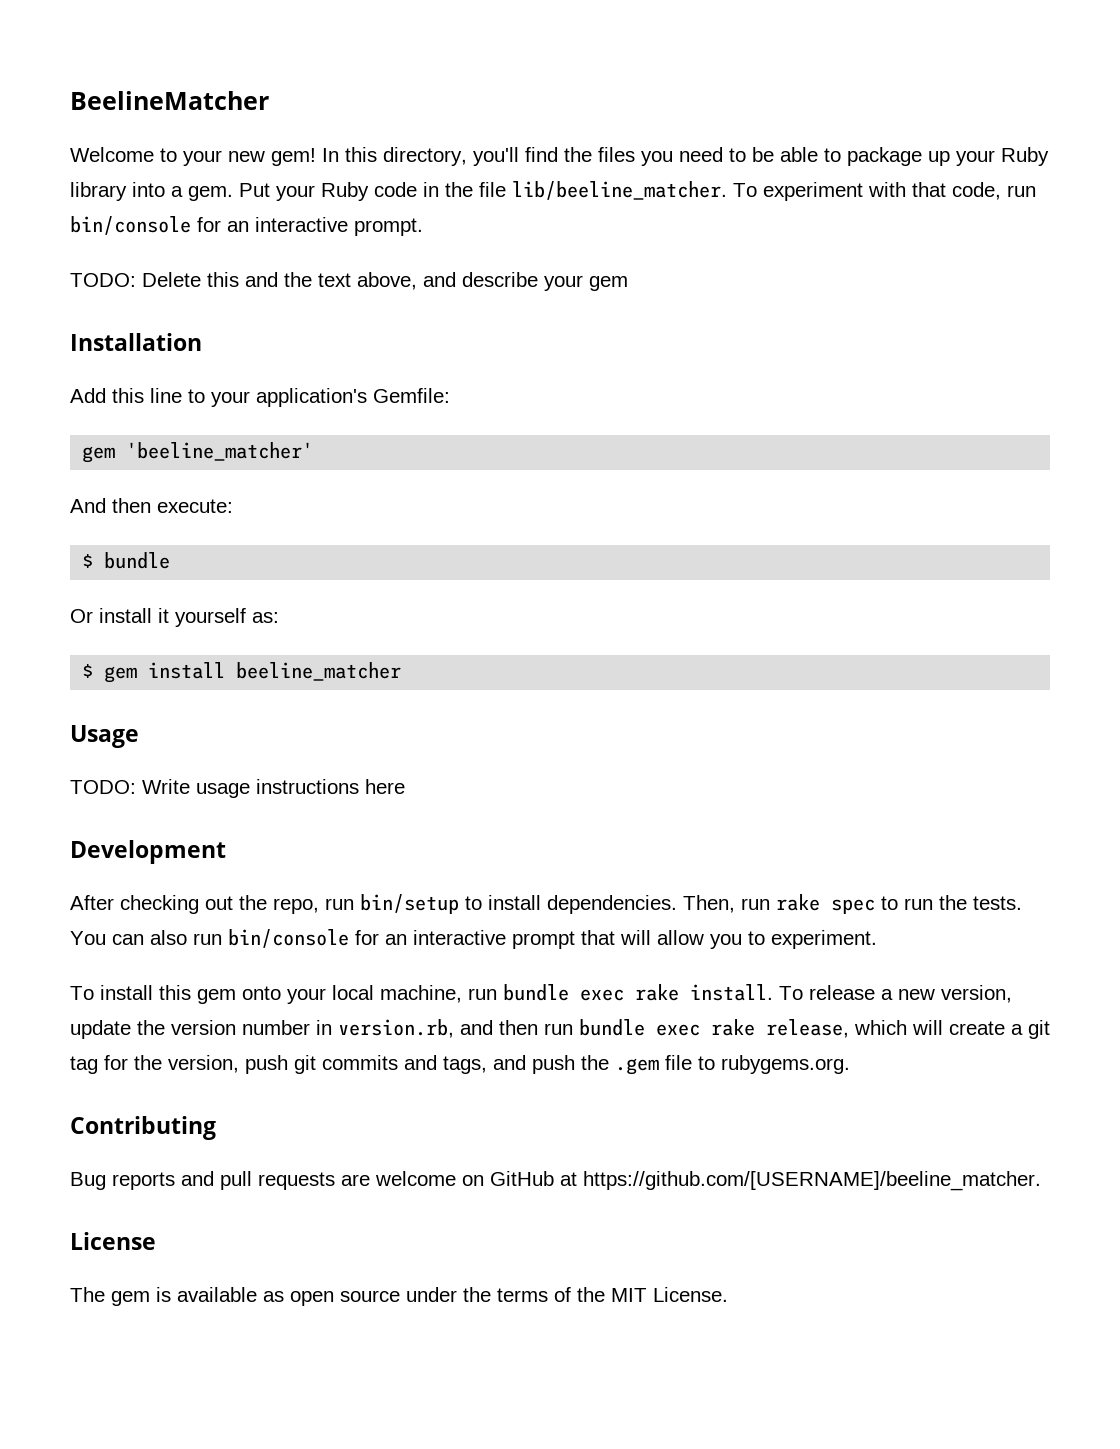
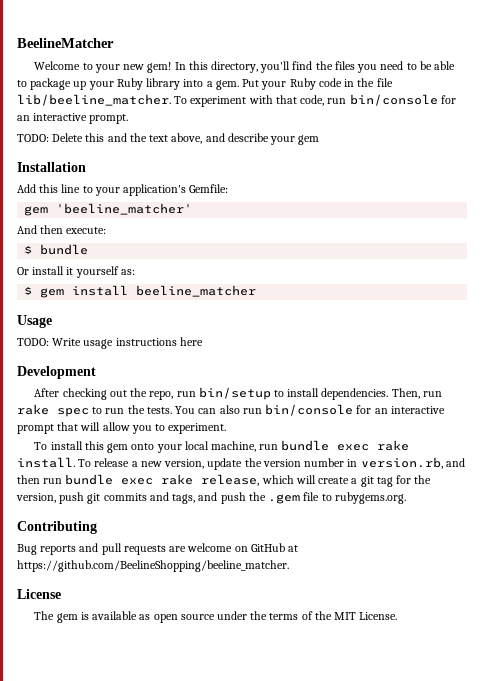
- Bug reports and pull requests are welcome on GitHub at https://github.com/[USERNAME]/beeline_matcher.
+ Bug reports and pull requests are welcome on GitHub at https://github.com/BeelineShopping/beeline_matcher.

